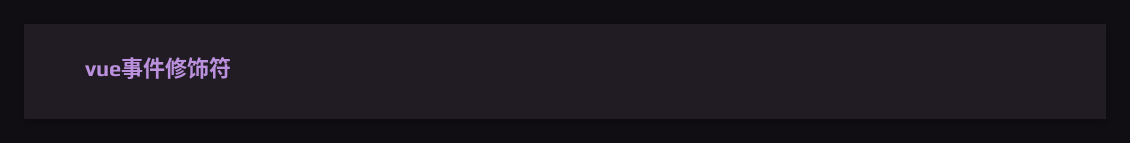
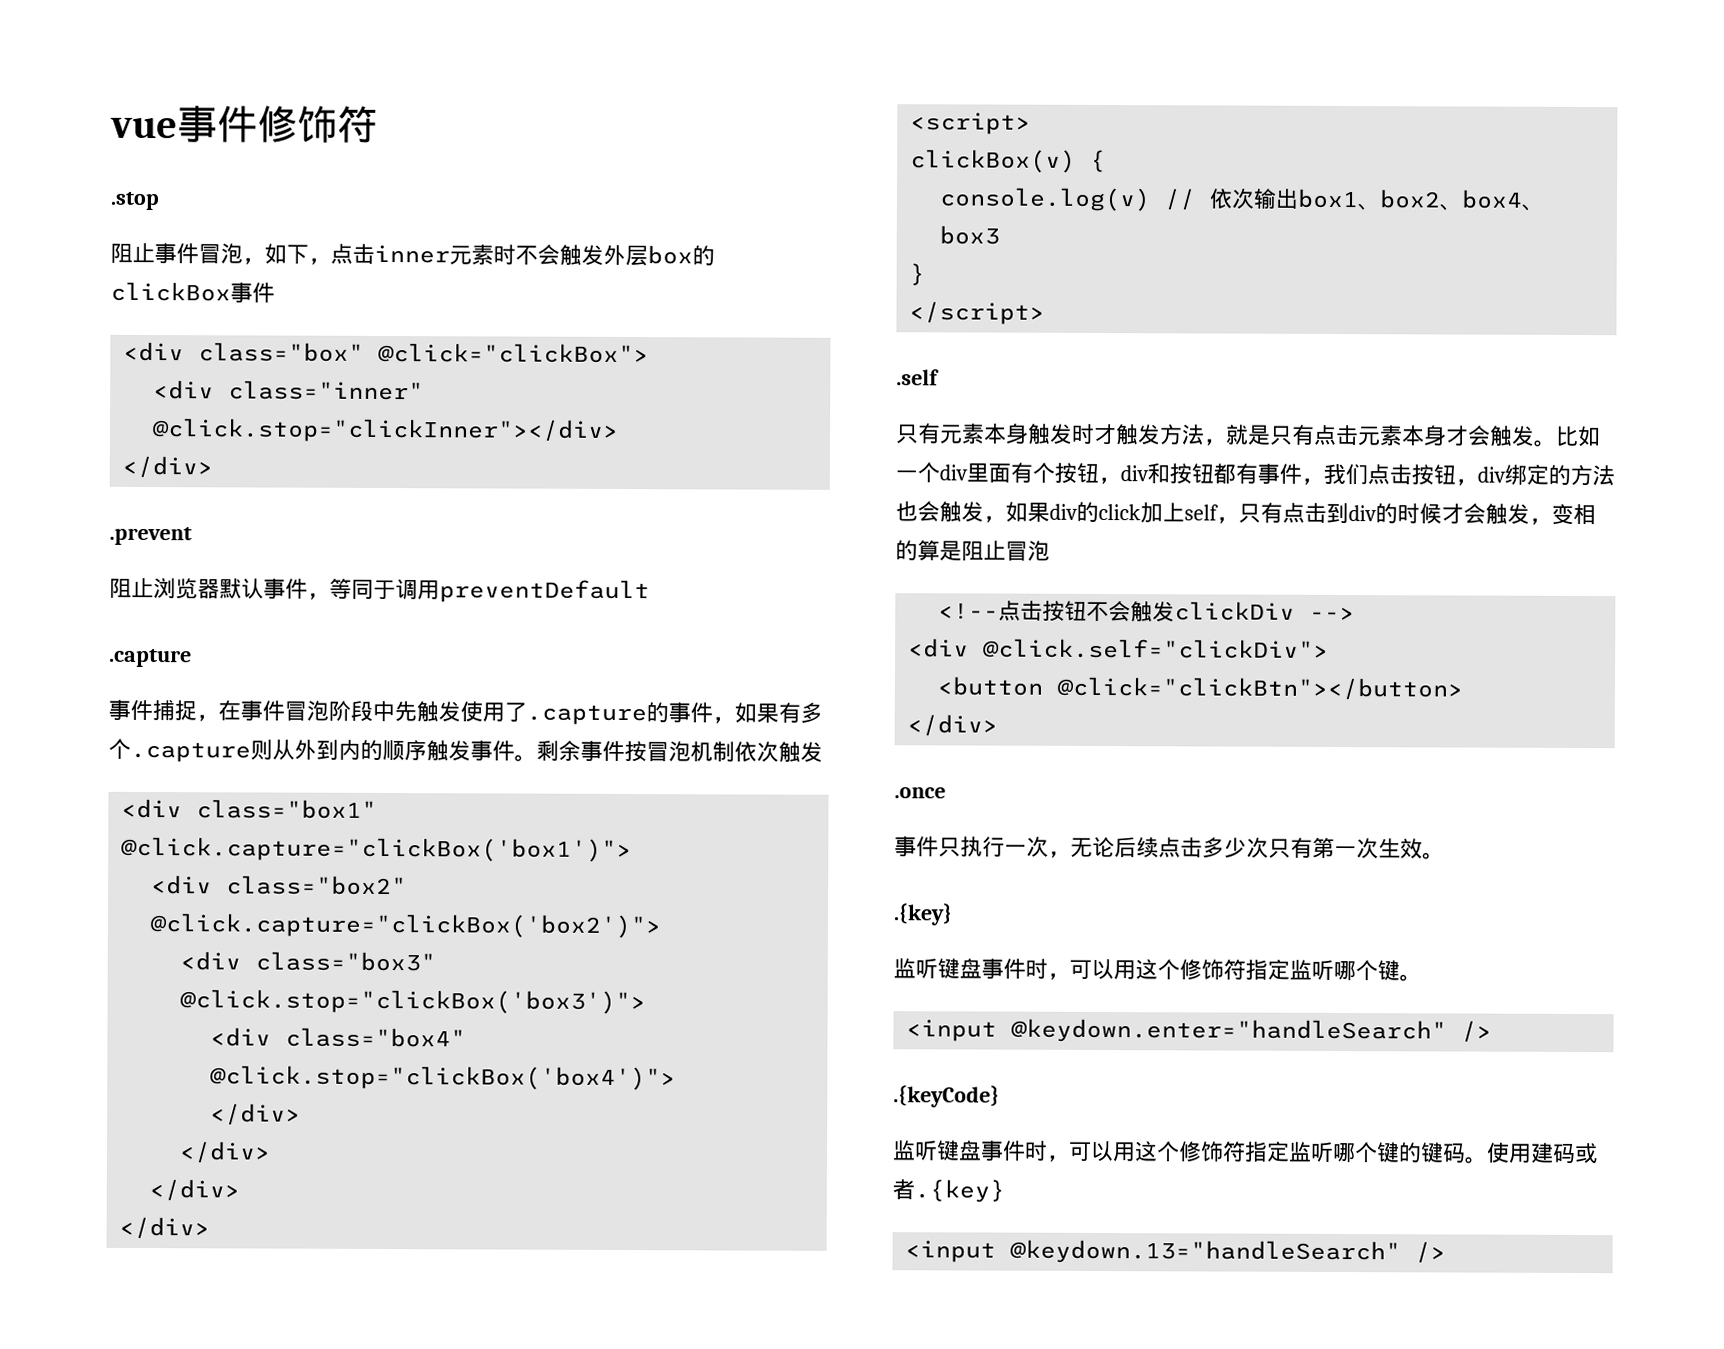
+ .stop
+ 阻止事件冒泡，如下，点击inner元素时不会触发外层box的clickBox事件
+ <div class="box" @click="clickBox">
+ <div class="inner" @click.stop="clickInner"></div>
+ </div>
+ .prevent
+ 阻止浏览器默认事件，等同于调用preventDefault
+ .capture
+ 事件捕捉，在事件冒泡阶段中先触发使用了.capture的事件，如果有多个.capture则从外到内的顺序触发事件。剩余事件按冒泡机制依次触发
+ <div class="box1" @click.capture="clickBox('box1')">
+ <div class="box2" @click.capture="clickBox('box2')">
+ <div class="box3" @click.stop="clickBox('box3')">
+ <div class="box4" @click.stop="clickBox('box4')">
+ </div>
+ </div>
+ </div>
+ </div>
+ <script>
+ clickBox(v) {
+ console.log(v) // 依次输出box1、box2、box4、box3
+ }
+ </script>
+ .self
+ 只有元素本身触发时才触发方法，就是只有点击元素本身才会触发。比如一个div里面有个按钮，div和按钮都有事件，我们点击按钮，div绑定的方法也会触发，如果div的click加上self，只有点击到div的时候才会触发，变相的算是阻止冒泡
+ <!--点击按钮不会触发clickDiv -->
+ <div @click.self="clickDiv">
+ <button @click="clickBtn"></button>
+ </div>
+ .once
+ 事件只执行一次，无论后续点击多少次只有第一次生效。
+ .{key}
+ 监听键盘事件时，可以用这个修饰符指定监听哪个键。
+ <input @keydown.enter="handleSearch" />
+ .{keyCode}
+ 监听键盘事件时，可以用这个修饰符指定监听哪个键的键码。使用建码或者.{key}
+ <input @keydown.13="handleSearch" />

